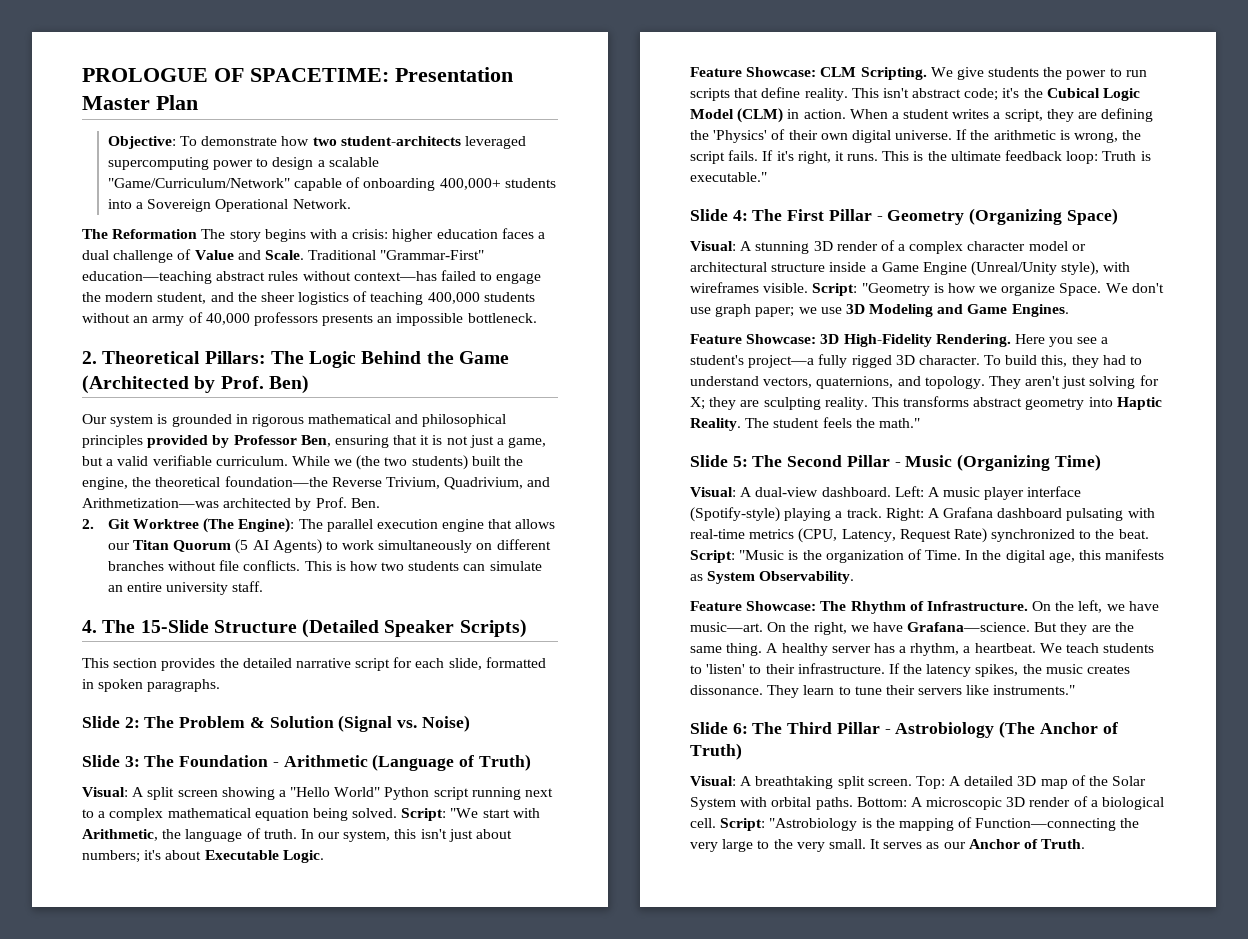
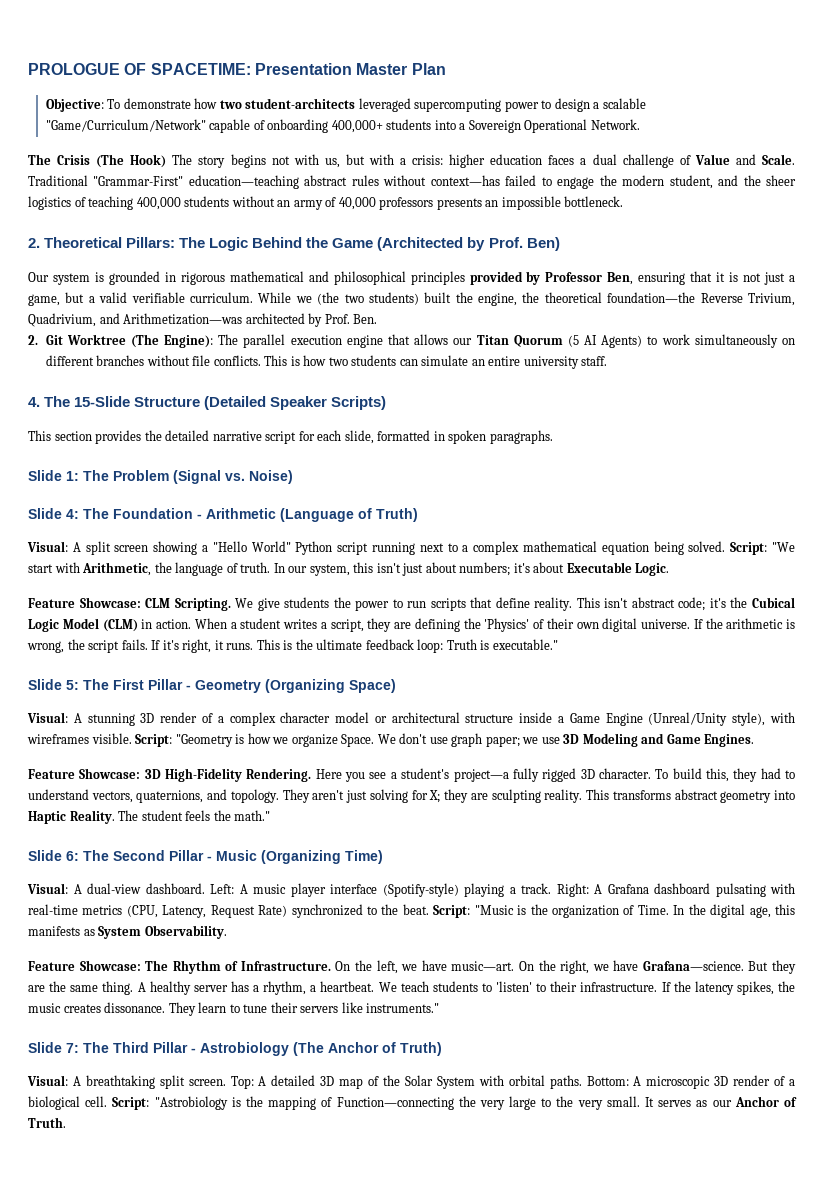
- The Reformation The story begins with a crisis: higher education faces a dual challenge of Value and Scale.
+ The Crisis (The Hook) The story begins not with us, but with a crisis: higher education faces a dual challenge of Value and Scale.
- Slide 2: The Problem & Solution (Signal vs. Noise)
+ Slide 1: The Problem (Signal vs. Noise)
- Slide 3: The Foundation - Arithmetic (Language of Truth)
+ Slide 4: The Foundation - Arithmetic (Language of Truth)
- Slide 4: The First Pillar - Geometry (Organizing Space)
+ Slide 5: The First Pillar - Geometry (Organizing Space)
- Slide 5: The Second Pillar - Music (Organizing Time)
+ Slide 6: The Second Pillar - Music (Organizing Time)
- Slide 6: The Third Pillar - Astrobiology (The Anchor of Truth)
+ Slide 7: The Third Pillar - Astrobiology (The Anchor of Truth)

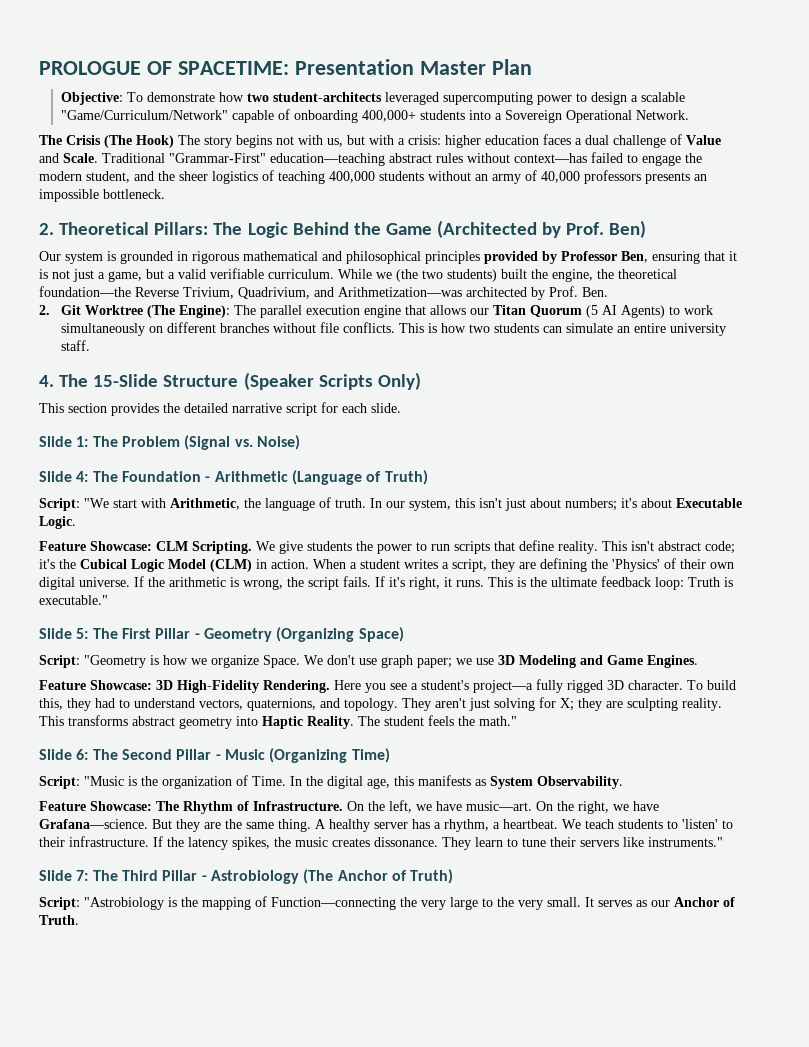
- 4. The 15-Slide Structure (Detailed Speaker Scripts)
+ 4. The 15-Slide Structure (Speaker Scripts Only)
- This section provides the detailed narrative script for each slide, formatted in spoken paragraphs.
+ This section provides the detailed narrative script for each slide.
- Visual: A split screen showing a "Hello World" Python script running next to a complex mathematical equation being solved.
- Visual: A stunning 3D render of a complex character model or architectural structure inside a Game Engine (Unreal/Unity style), with wireframes visible.
- Visual: A dual-view dashboard. Left: A music player interface (Spotify-style) playing a track. Right: A Grafana dashboard pulsating with real-time metrics (CPU, Latency, Request Rate) synchronized to the beat.
- Visual: A breathtaking split screen. Top: A detailed 3D map of the Solar System with orbital paths. Bottom: A microscopic 3D render of a biological cell.

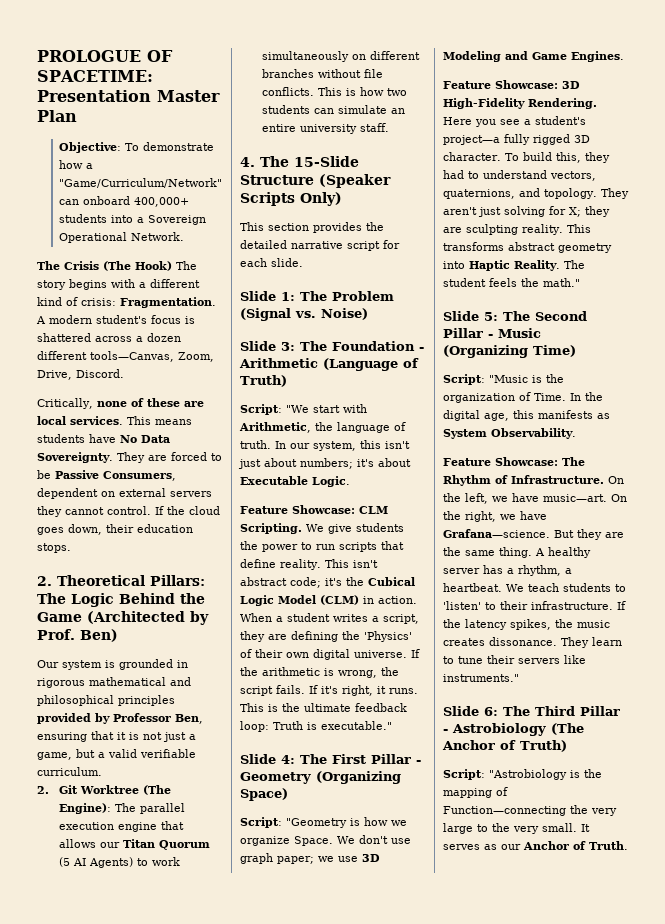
- Objective: To demonstrate how two student-architects leveraged supercomputing power to design a scalable "Game/Curriculum/Network" capable of onboarding 400,000+ students into a Sovereign Operational Network.
+ Objective: To demonstrate how a "Game/Curriculum/Network" can onboard 400,000+ students into a Sovereign Operational Network.
- The Crisis (The Hook) The story begins not with us, but with a crisis: higher education faces a dual challenge of Value and Scale. Traditional "Grammar-First" education—teaching abstract rules without context—has failed to engage the modern student, and the sheer logistics of teaching 400,000 students without an army of 40,000 professors presents an impossible bottleneck.
+ The Crisis (The Hook) The story begins with a different kind of crisis: Fragmentation. A modern student's focus is shattered across a dozen different tools—Canvas, Zoom, Drive, Discord.
+ Critically, none of these are local services. This means students have No Data Sovereignty. They are forced to be Passive Consumers, dependent on external servers they cannot control. If the cloud goes down, their education stops.
- While we (the two students) built the engine, the theoretical foundation—the Reverse Trivium, Quadrivium, and Arithmetization—was architected by Prof. Ben.
- Slide 4: The Foundation - Arithmetic (Language of Truth)
+ Slide 3: The Foundation - Arithmetic (Language of Truth)
- Slide 5: The First Pillar - Geometry (Organizing Space)
+ Slide 4: The First Pillar - Geometry (Organizing Space)
- Slide 6: The Second Pillar - Music (Organizing Time)
+ Slide 5: The Second Pillar - Music (Organizing Time)
- Slide 7: The Third Pillar - Astrobiology (The Anchor of Truth)
+ Slide 6: The Third Pillar - Astrobiology (The Anchor of Truth)

